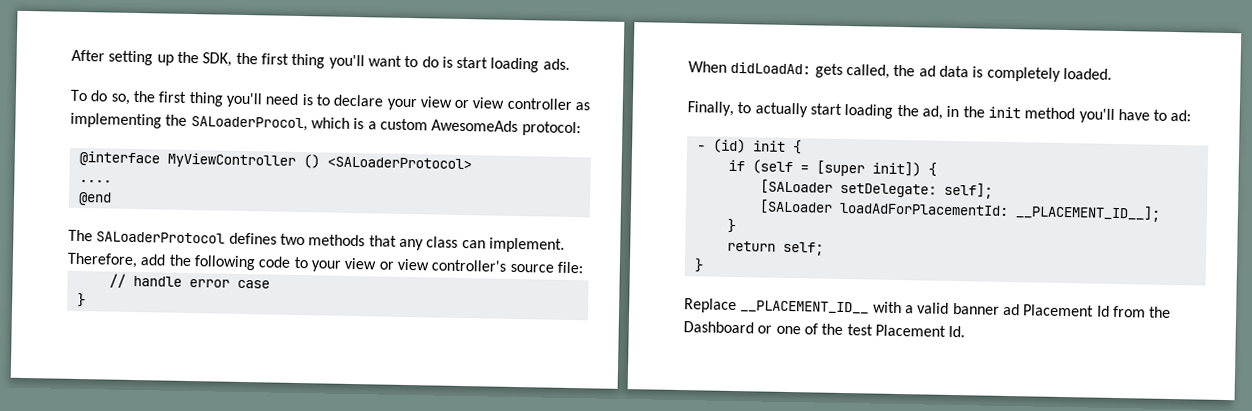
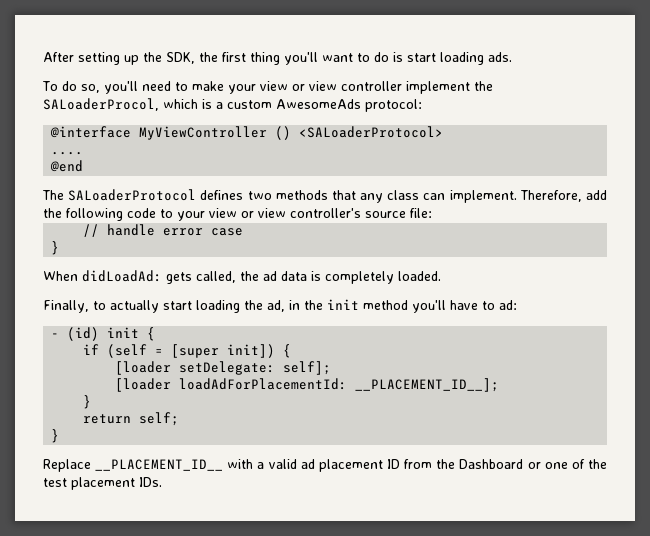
- To do so, the first thing you'll need is to declare your view or view controller as implementing the SALoaderProcol, which is a custom AwesomeAds protocol:
+ To do so, you'll need to make your view or view controller implement the SALoaderProcol, which is a custom AwesomeAds protocol:
- [SALoader setDelegate: self];
+ [loader setDelegate: self];
- [SALoader loadAdForPlacementId: __PLACEMENT_ID__];
+ [loader loadAdForPlacementId: __PLACEMENT_ID__];
- Replace __PLACEMENT_ID__ with a valid banner ad Placement Id from the Dashboard or one of the test Placement Id.
+ Replace __PLACEMENT_ID__ with a valid ad placement ID from the Dashboard or one of the test placement IDs.

